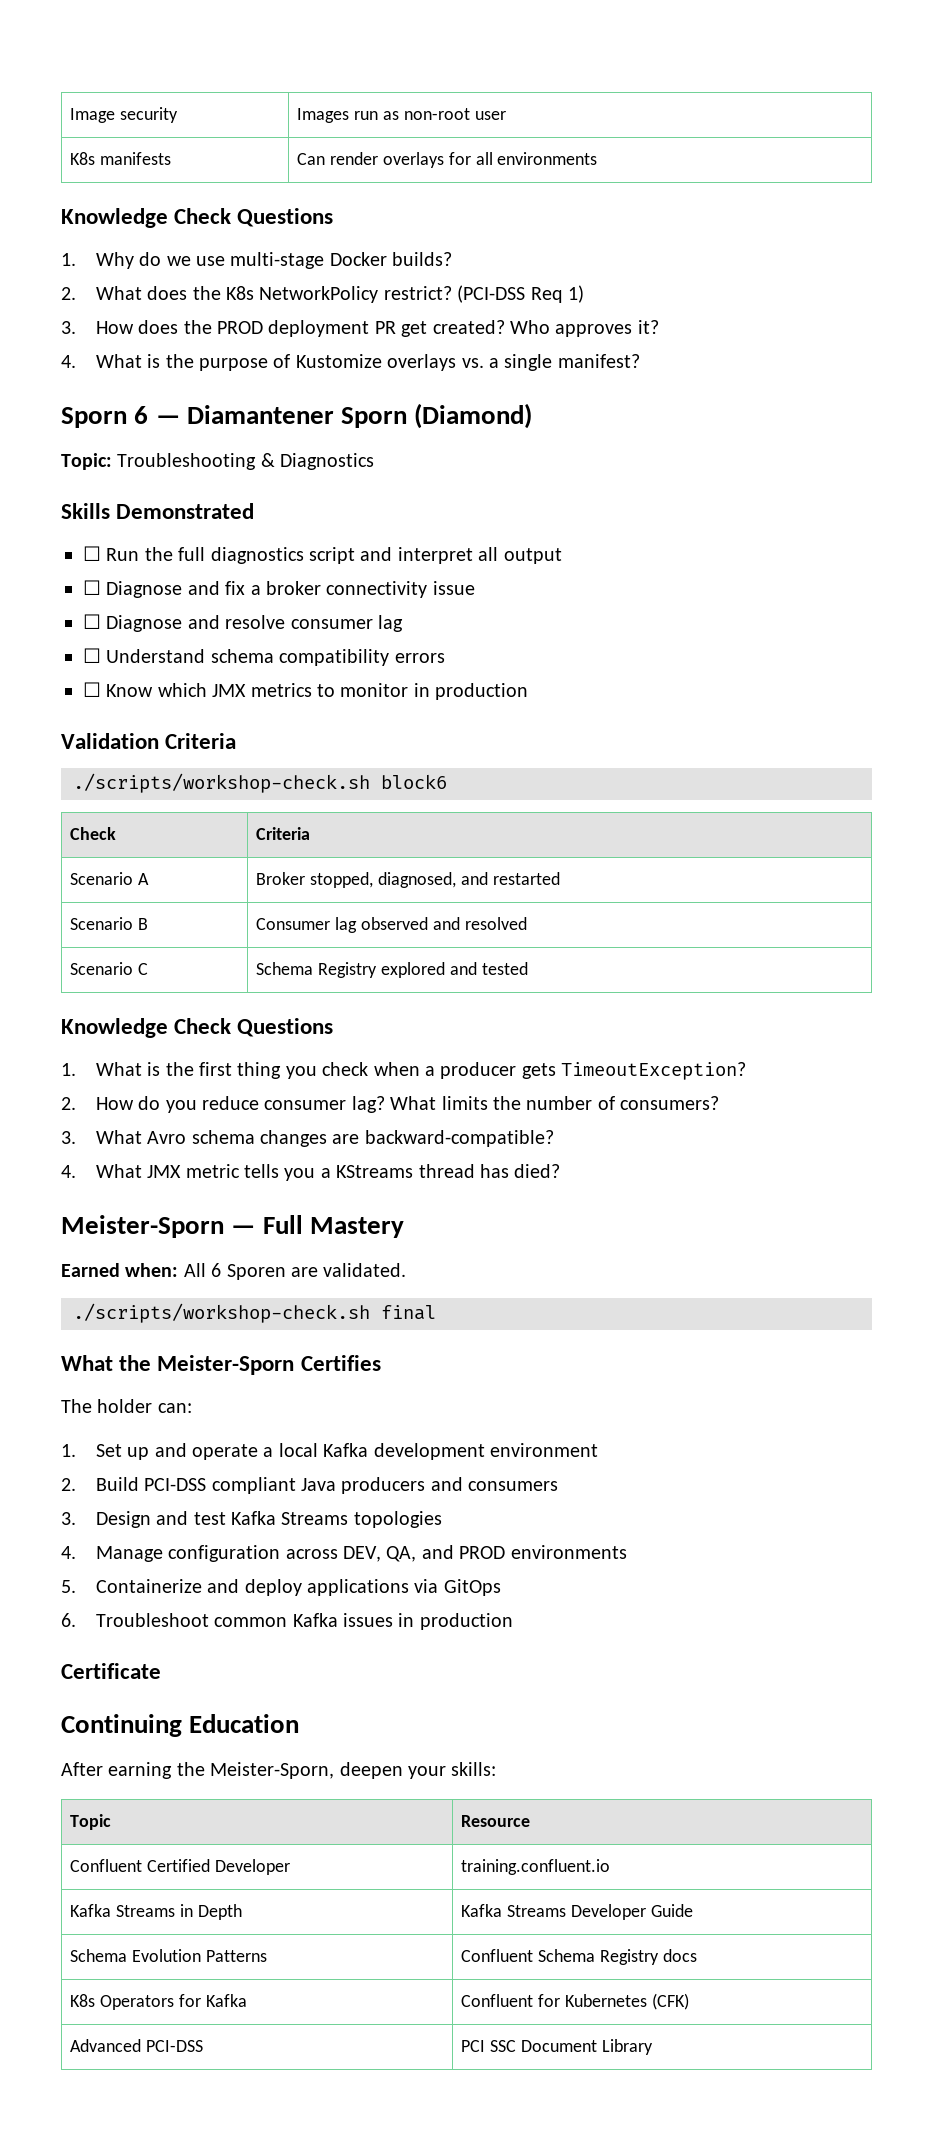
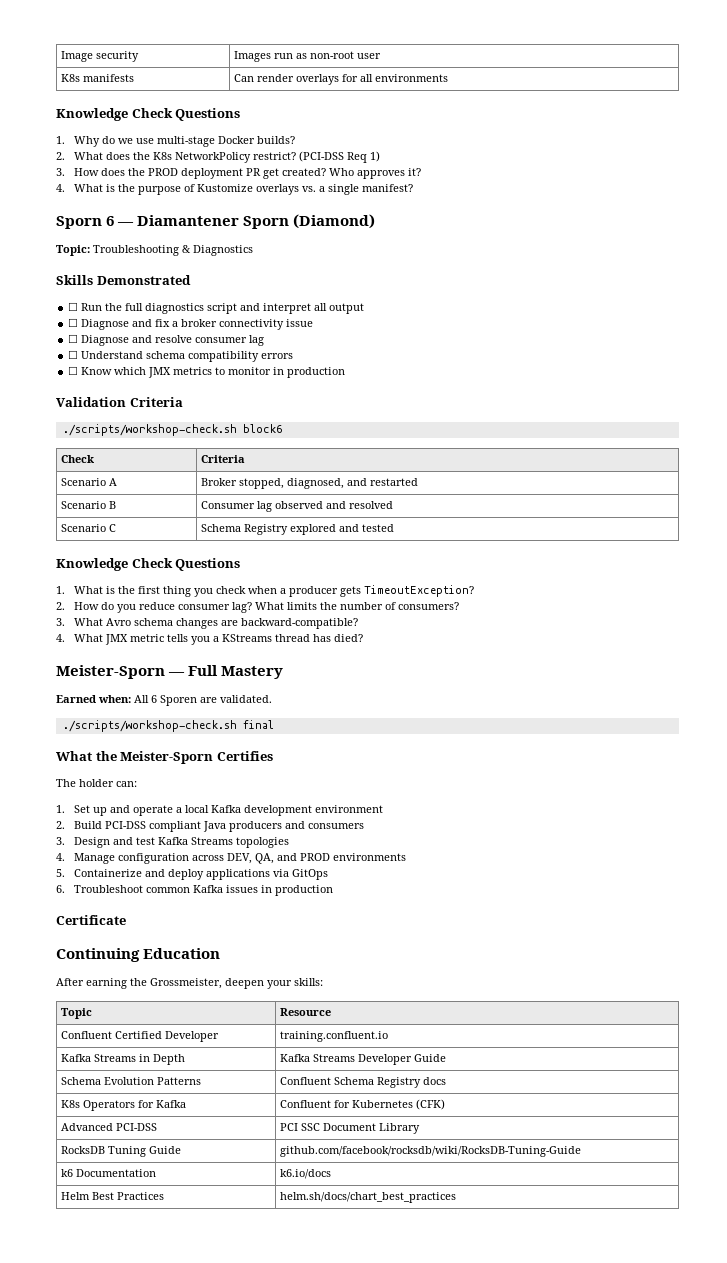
- After earning the Meister-Sporn, deepen your skills:
+ After earning the Grossmeister, deepen your skills:
+ RocksDB Tuning Guide | github.com/facebook/rocksdb/wiki/RocksDB-Tuning-Guide
+ k6 Documentation | k6.io/docs
+ Helm Best Practices | helm.sh/docs/chart_best_practices

